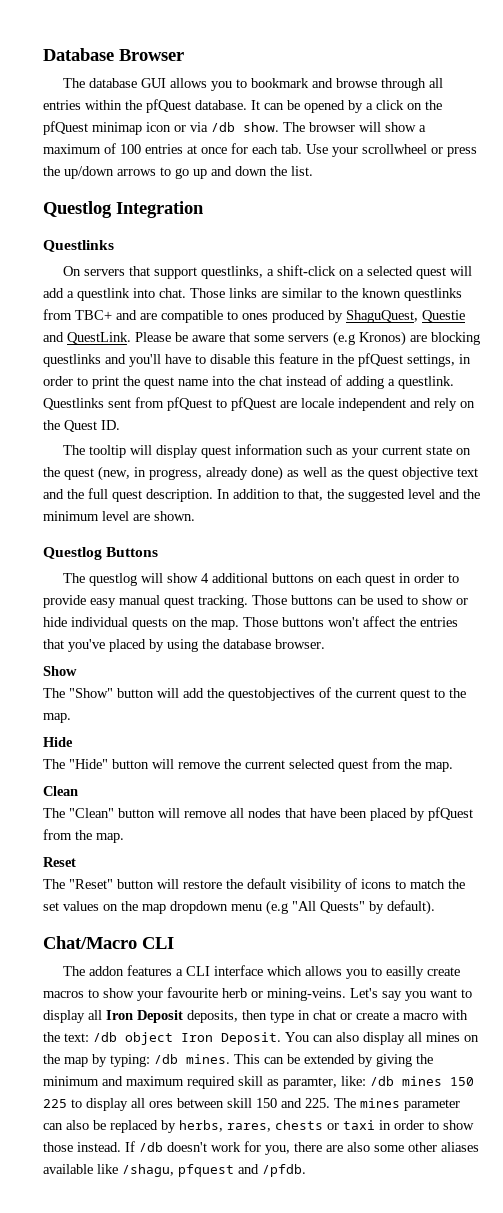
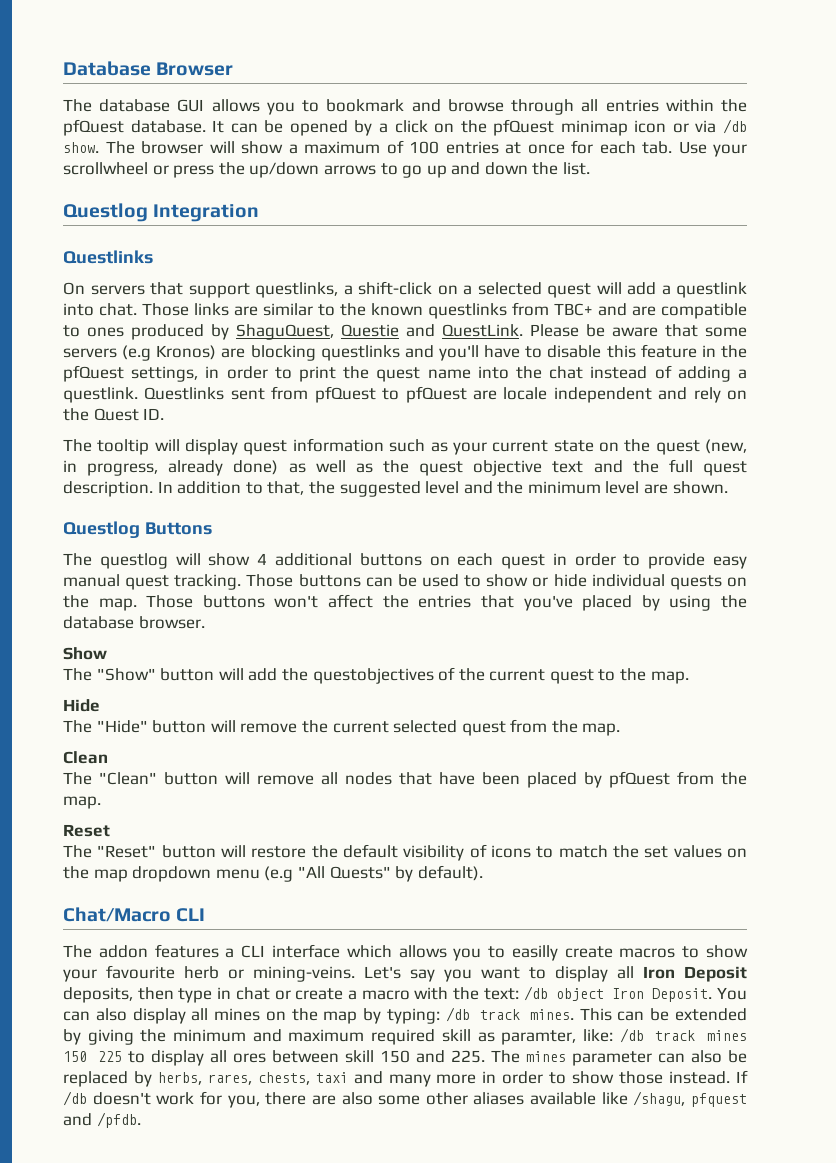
- You can also display all mines on the map by typing: /db mines.
+ You can also display all mines on the map by typing: /db track mines.
- This can be extended by giving the minimum and maximum required skill as paramter, like: /db mines 150 225 to display all ores between skill 150 and 225. The mines parameter can also be replaced by herbs, rares, chests or taxi in order to show those instead.
+ This can be extended by giving the minimum and maximum required skill as paramter, like: /db track mines 150 225 to display all ores between skill 150 and 225. The mines parameter can also be replaced by herbs, rares, chests, taxi and many more in order to show those instead.

